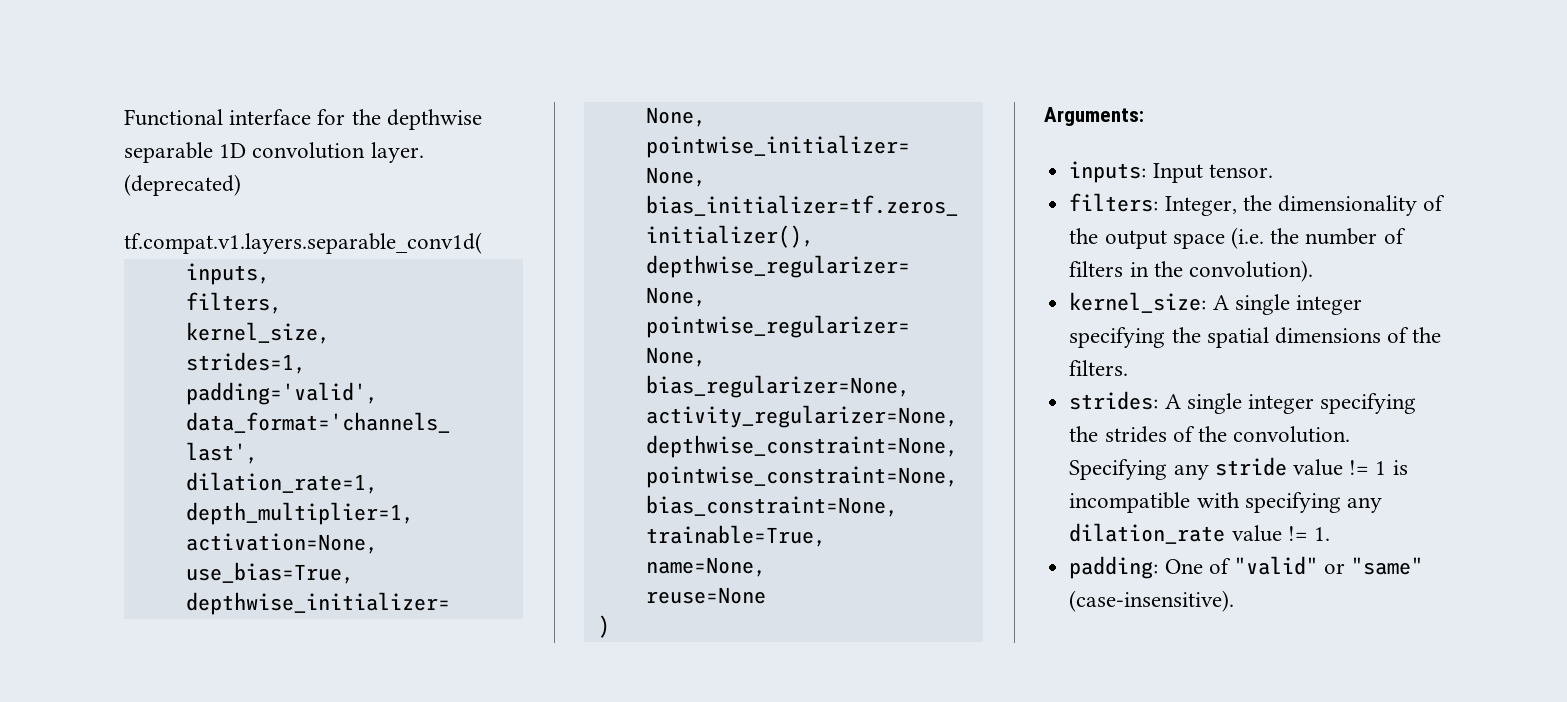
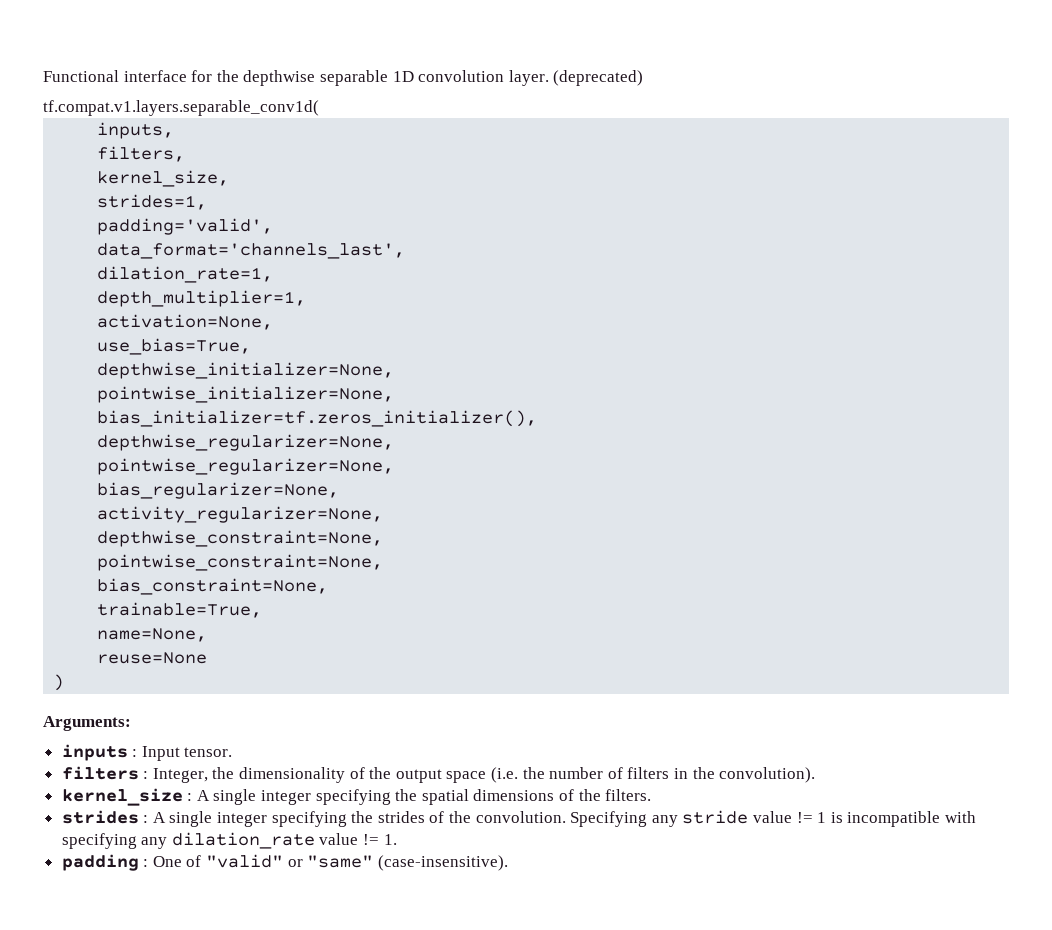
- inputs: Input tensor.
+ inputs : Input tensor.
- filters: Integer, the dimensionality of the output space (i.e. the number of filters in the convolution).
+ filters : Integer, the dimensionality of the output space (i.e. the number of filters in the convolution).
- kernel_size: A single integer specifying the spatial dimensions of the filters.
+ kernel_size : A single integer specifying the spatial dimensions of the filters.
- strides: A single integer specifying the strides of the convolution.
+ strides : A single integer specifying the strides of the convolution.
- padding: One of "valid" or "same" (case-insensitive).
+ padding : One of "valid" or "same" (case-insensitive).

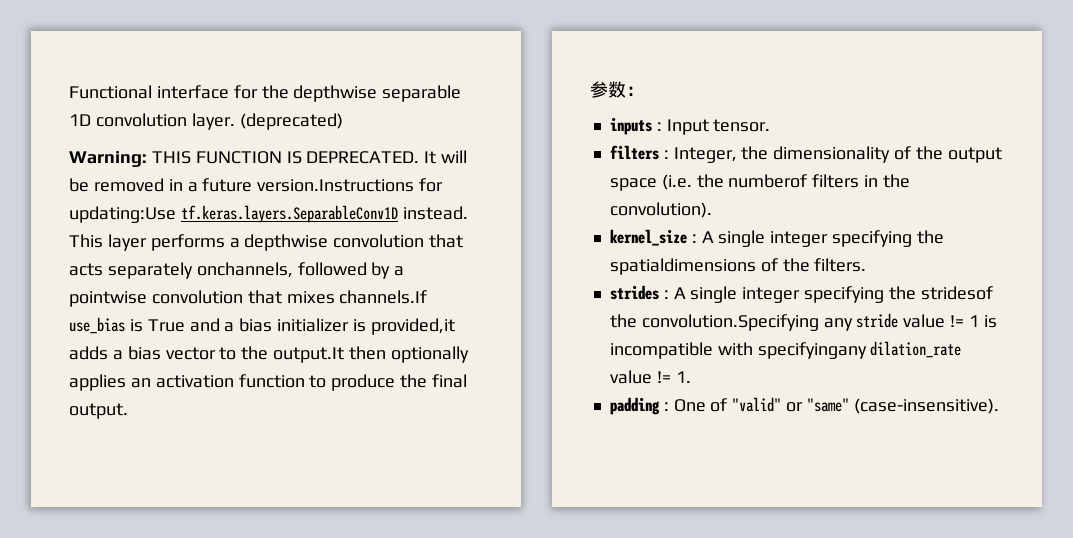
- tf.compat.v1.layers.separable_conv1d(
- inputs,
- filters,
- kernel_size,
- strides=1,
- padding='valid',
- data_format='channels_last',
- dilation_rate=1,
- depth_multiplier=1,
- activation=None,
- use_bias=True,
- depthwise_initializer=None,
- pointwise_initializer=None,
- bias_initializer=tf.zeros_initializer(),
- depthwise_regularizer=None,
- pointwise_regularizer=None,
- bias_regularizer=None,
- activity_regularizer=None,
- depthwise_constraint=None,
- pointwise_constraint=None,
- bias_constraint=None,
- trainable=True,
- name=None,
- reuse=None
- )
- Arguments:
+ Warning: THIS FUNCTION IS DEPRECATED. It will be removed in a future version.Instructions for updating:Use tf.keras.layers.SeparableConv1D instead. This layer performs a depthwise convolution that acts separately onchannels, followed by a pointwise convolution that mixes channels.If use_bias is True and a bias initializer is provided,it adds a bias vector to the output.It then optionally applies an activation function to produce the final output.
+ 参数：
- filters : Integer, the dimensionality of the output space (i.e. the number of filters in the convolution).
+ filters : Integer, the dimensionality of the output space (i.e. the numberof filters in the convolution).
- kernel_size : A single integer specifying the spatial dimensions of the filters.
+ kernel_size : A single integer specifying the spatialdimensions of the filters.
- strides : A single integer specifying the strides of the convolution. Specifying any stride value != 1 is incompatible with specifying any dilation_rate value != 1.
+ strides : A single integer specifying the stridesof the convolution.Specifying any stride value != 1 is incompatible with specifyingany dilation_rate value != 1.

